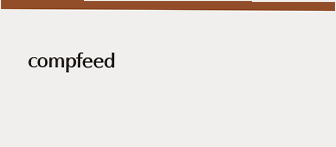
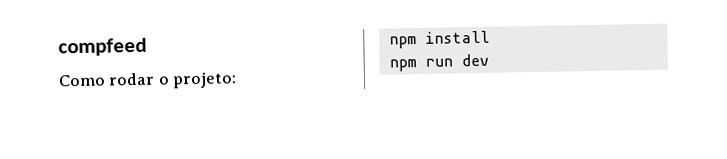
+ Como rodar o projeto:
+ npm install
+ npm run dev

